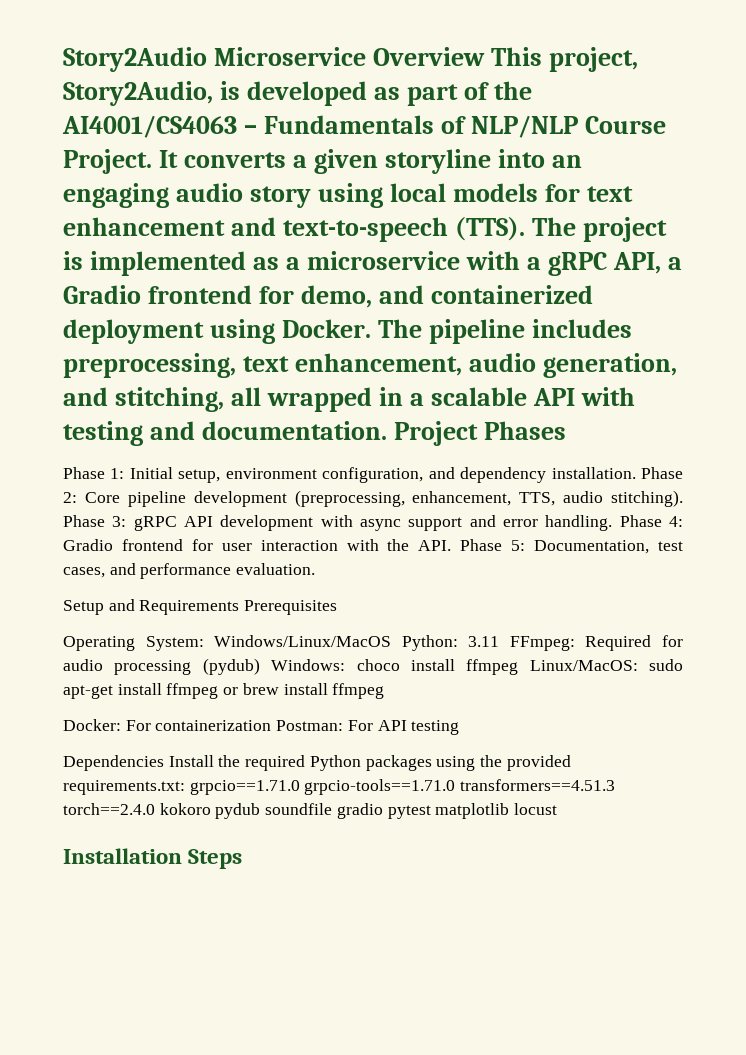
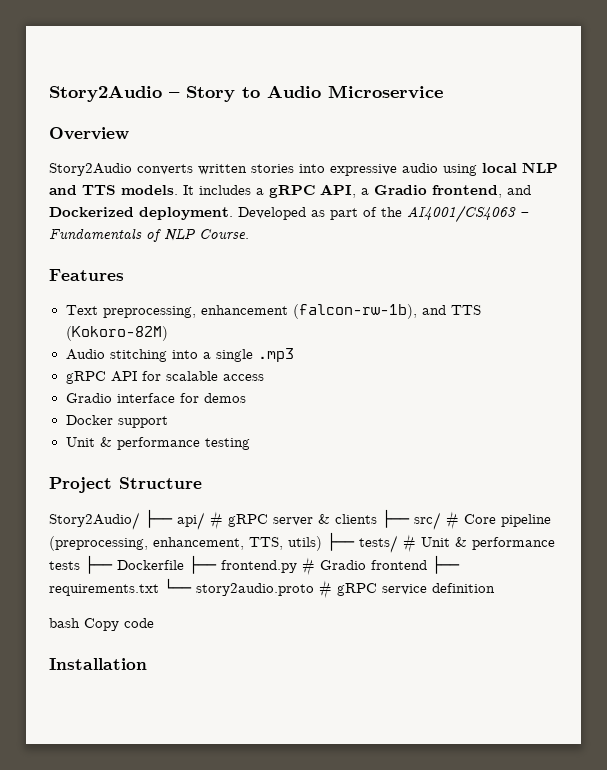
- Story2Audio Microservice Overview This project, Story2Audio, is developed as part of the AI4001/CS4063 – Fundamentals of NLP/NLP Course Project. It converts a given storyline into an engaging audio story using local models for text enhancement and text-to-speech (TTS). The project is implemented as a microservice with a gRPC API, a Gradio frontend for demo, and containerized deployment using Docker. The pipeline includes preprocessing, text enhancement, audio generation, and stitching, all wrapped in a scalable API with testing and documentation. Project Phases
- Phase 1: Initial setup, environment configuration, and dependency installation. Phase 2: Core pipeline development (preprocessing, enhancement, TTS, audio stitching). Phase 3: gRPC API development with async support and error handling. Phase 4: Gradio frontend for user interaction with the API. Phase 5: Documentation, test cases, and performance evaluation.
- Setup and Requirements Prerequisites
- Operating System: Windows/Linux/MacOS Python: 3.11 FFmpeg: Required for audio processing (pydub) Windows: choco install ffmpeg Linux/MacOS: sudo apt-get install ffmpeg or brew install ffmpeg
- Docker: For containerization Postman: For API testing
- Dependencies Install the required Python packages using the provided requirements.txt: grpcio==1.71.0 grpcio-tools==1.71.0 transformers==4.51.3 torch==2.4.0 kokoro pydub soundfile gradio pytest matplotlib locust
+ Story2Audio – Story to Audio Microservice
+ Overview
+ Story2Audio converts written stories into expressive audio using local NLP and TTS models. It includes a gRPC API, a Gradio frontend, and Dockerized deployment. Developed as part of the AI4001/CS4063 – Fundamentals of NLP Course.
+ Features
+ Text preprocessing, enhancement (falcon-rw-1b), and TTS (Kokoro-82M)
+ Audio stitching into a single .mp3
+ gRPC API for scalable access
+ Gradio interface for demos
+ Docker support
+ Unit & performance testing
+ Project Structure
+ Story2Audio/ ├── api/ # gRPC server & clients ├── src/ # Core pipeline (preprocessing, enhancement, TTS, utils) ├── tests/ # Unit & performance tests ├── Dockerfile ├── frontend.py # Gradio frontend ├── requirements.txt └── story2audio.proto # gRPC service definition
+ bash Copy code
- Installation Steps
+ Installation

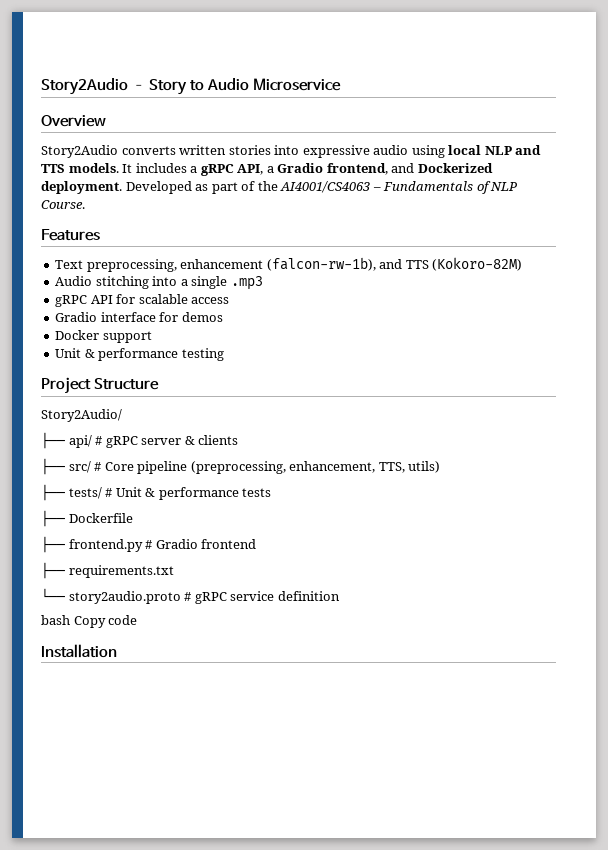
- Story2Audio/ ├── api/ # gRPC server & clients ├── src/ # Core pipeline (preprocessing, enhancement, TTS, utils) ├── tests/ # Unit & performance tests ├── Dockerfile ├── frontend.py # Gradio frontend ├── requirements.txt └── story2audio.proto # gRPC service definition
+ Story2Audio/
+ ├── api/ # gRPC server & clients
+ ├── src/ # Core pipeline (preprocessing, enhancement, TTS, utils)
+ ├── tests/ # Unit & performance tests
+ ├── Dockerfile
+ ├── frontend.py # Gradio frontend
+ ├── requirements.txt
+ └── story2audio.proto # gRPC service definition

